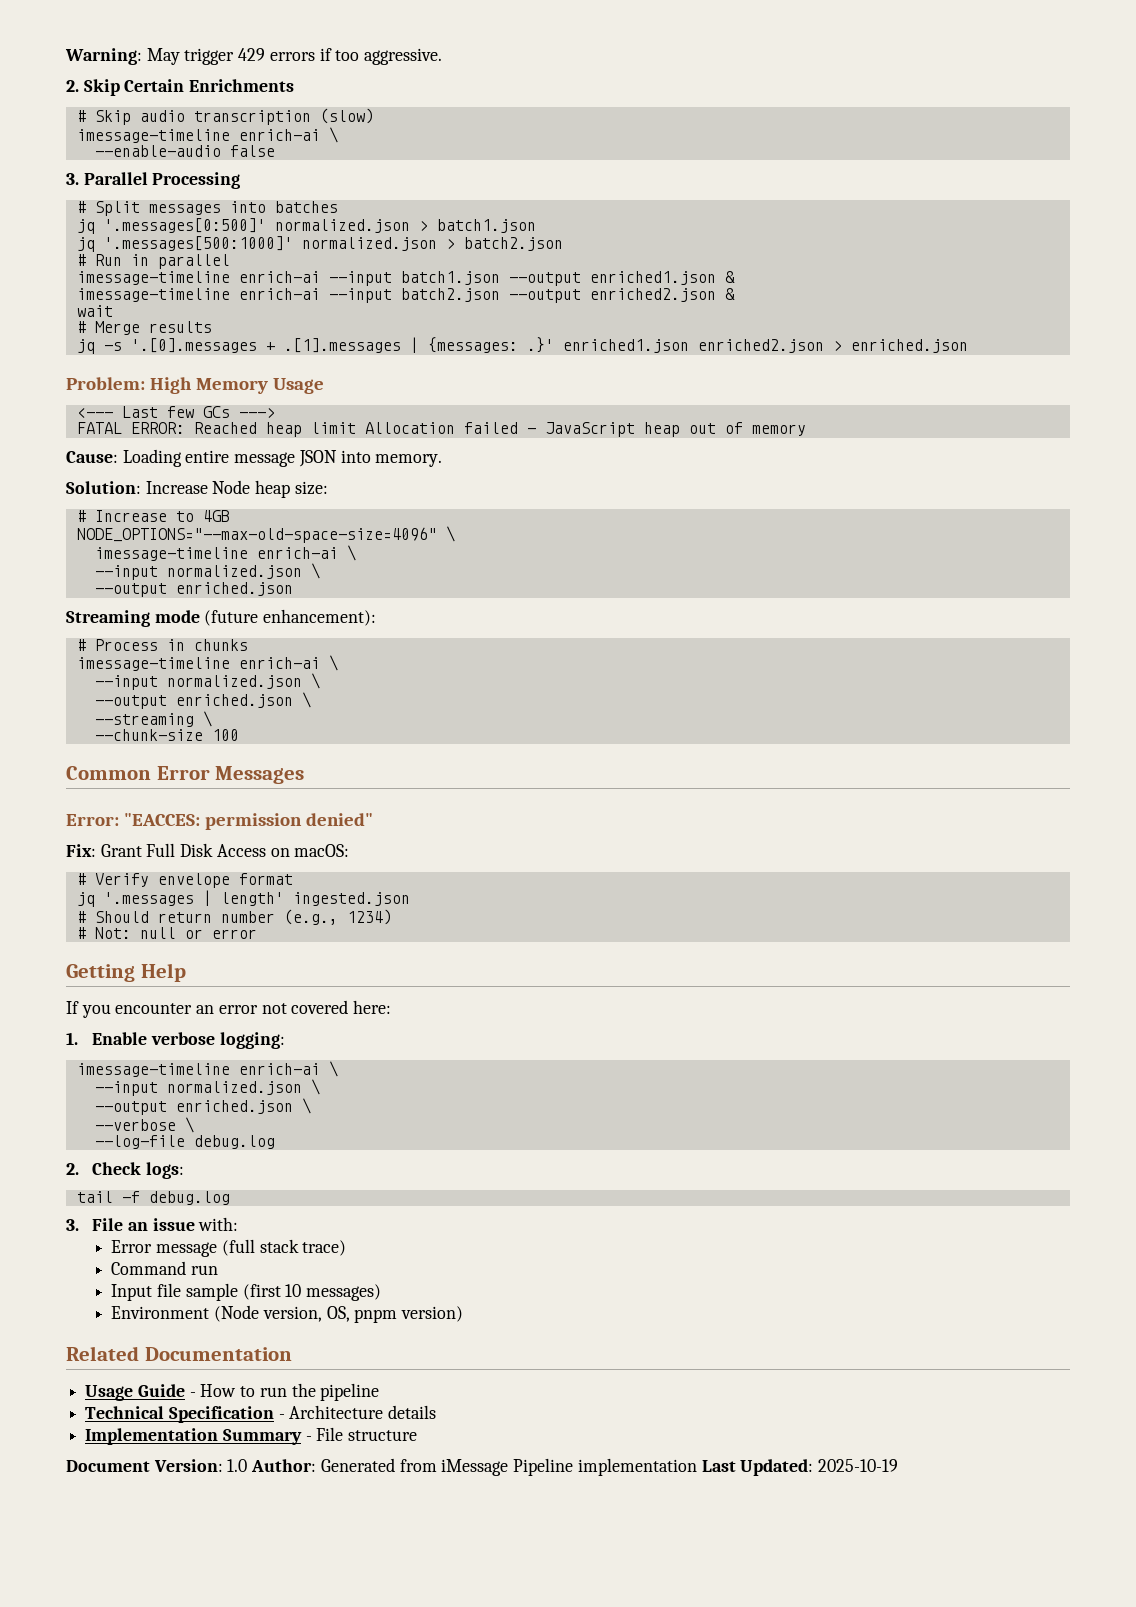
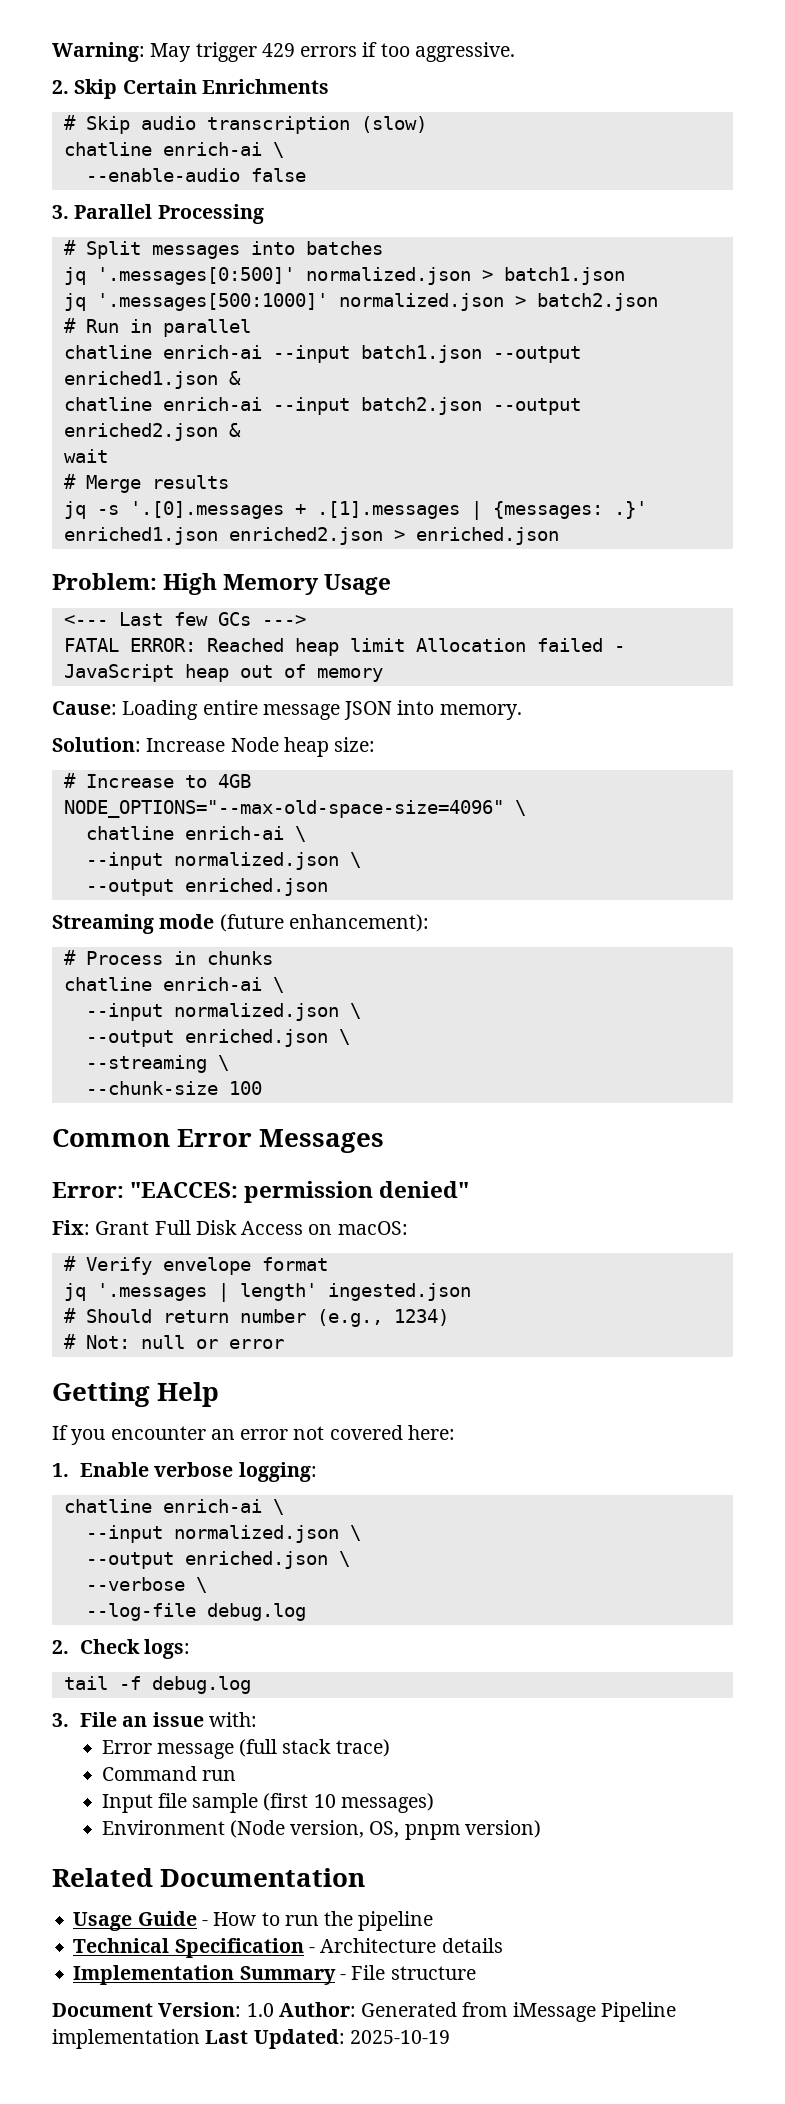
  # Skip audio transcription (slow)
- imessage-timeline enrich-ai \
+ chatline enrich-ai \
- imessage-timeline enrich-ai --input batch1.json --output enriched1.json &
+ chatline enrich-ai --input batch1.json --output enriched1.json &
- imessage-timeline enrich-ai --input batch2.json --output enriched2.json &
+ chatline enrich-ai --input batch2.json --output enriched2.json &
  NODE_OPTIONS="--max-old-space-size=4096" \
- imessage-timeline enrich-ai \
+ chatline enrich-ai \
  # Process in chunks
- imessage-timeline enrich-ai \
+ chatline enrich-ai \
  1. Enable verbose logging:
- imessage-timeline enrich-ai \
+ chatline enrich-ai \

